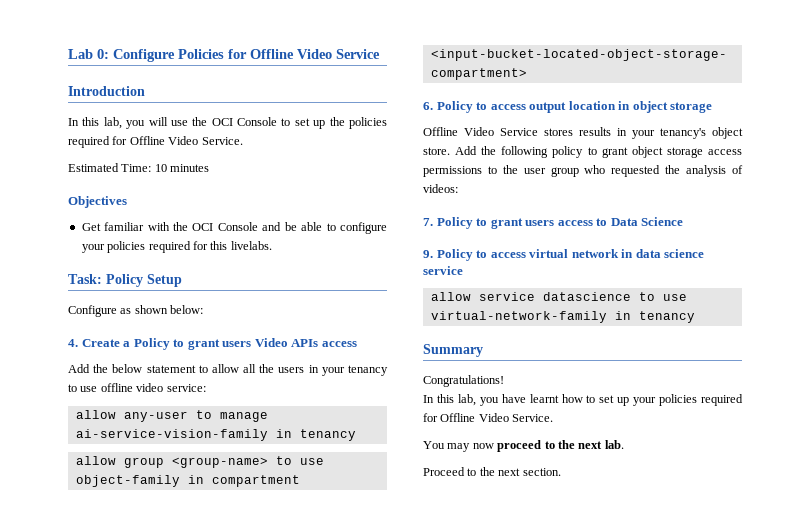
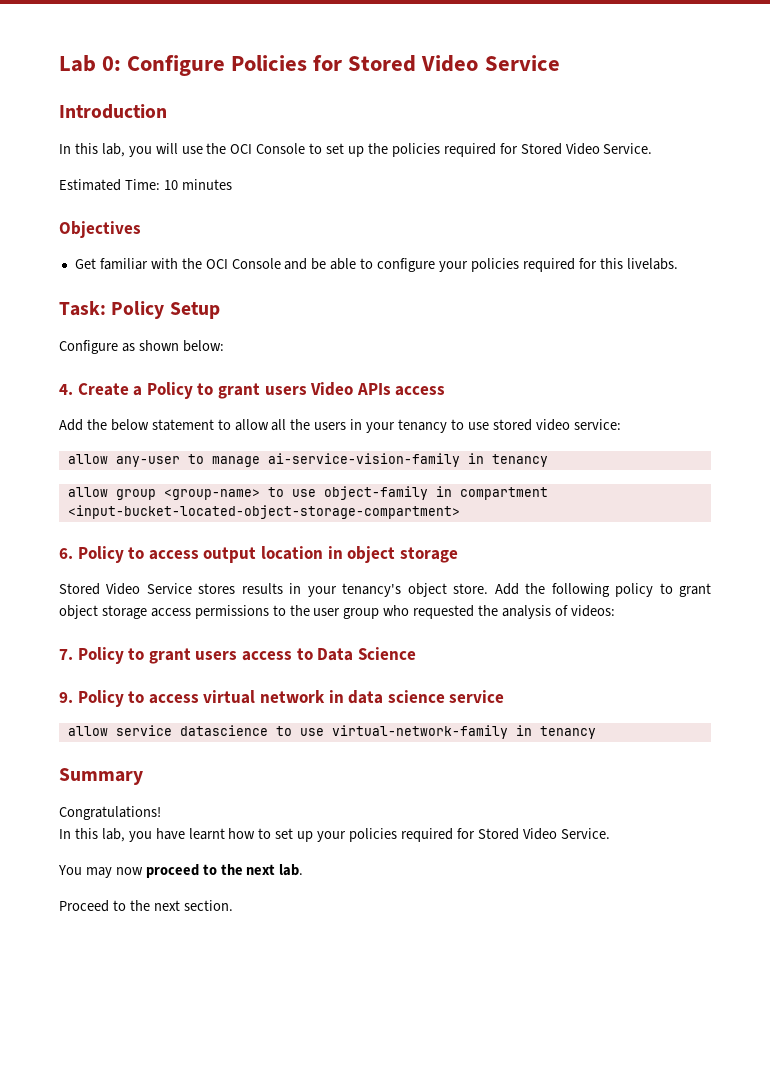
- Lab 0: Configure Policies for Offline Video Service
+ Lab 0: Configure Policies for Stored Video Service
- In this lab, you will use the OCI Console to set up the policies required for Offline Video Service.
+ In this lab, you will use the OCI Console to set up the policies required for Stored Video Service.
- Add the below statement to allow all the users in your tenancy to use offline video service:
+ Add the below statement to allow all the users in your tenancy to use stored video service:
- Offline Video Service stores results in your tenancy's object store.
+ Stored Video Service stores results in your tenancy's object store.
- In this lab, you have learnt how to set up your policies required for Offline Video Service.
+ In this lab, you have learnt how to set up your policies required for Stored Video Service.

